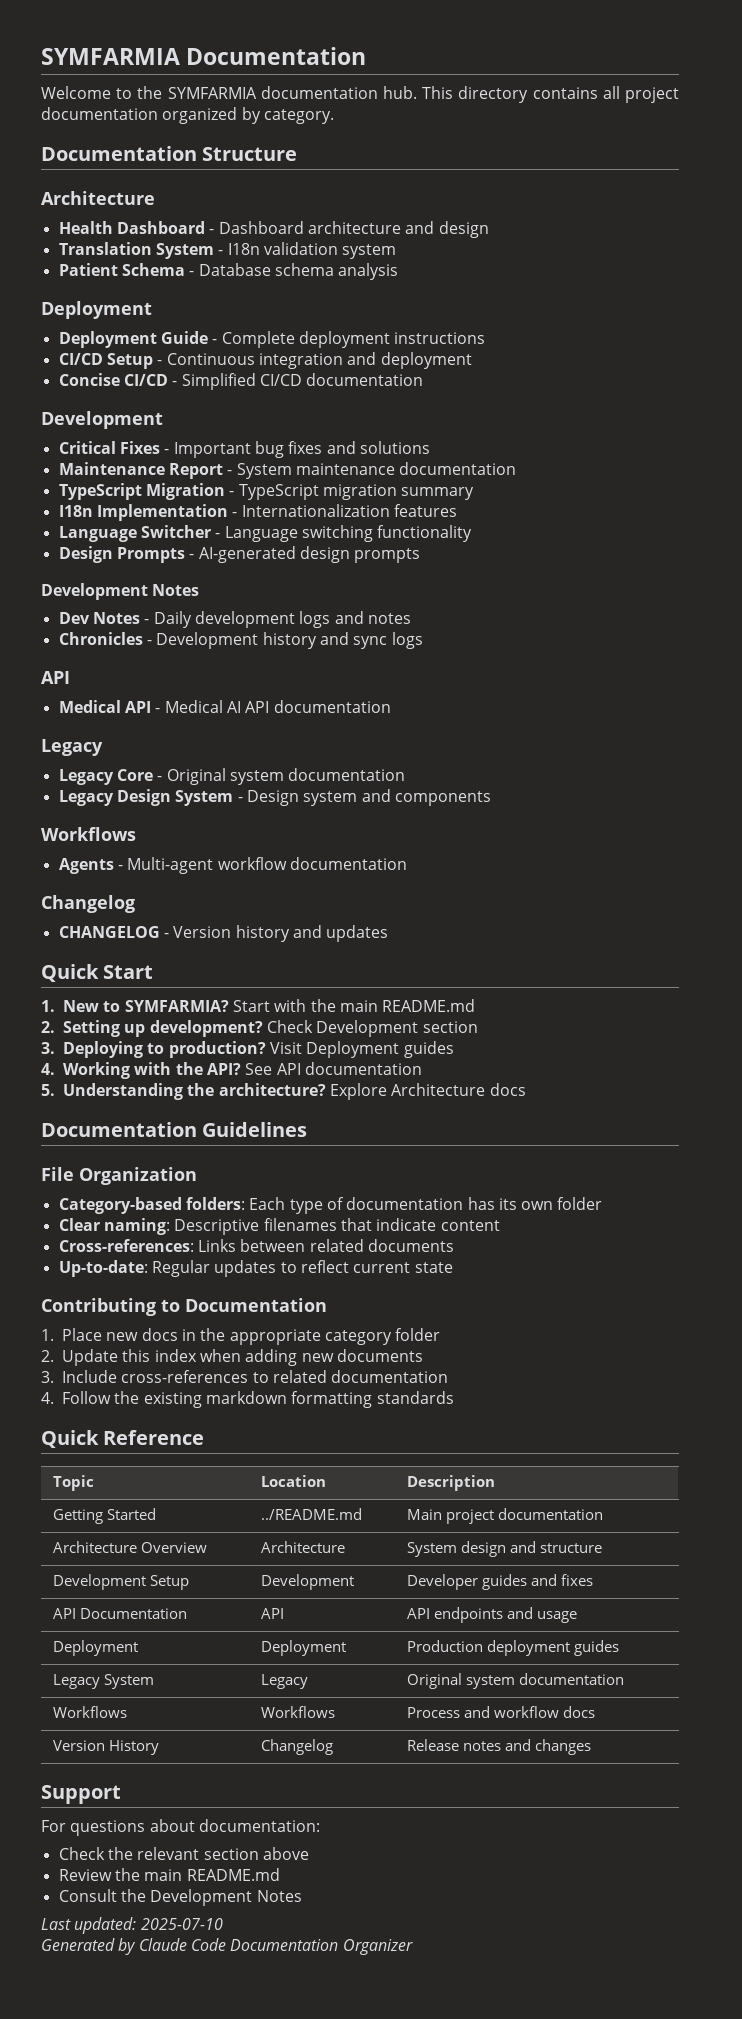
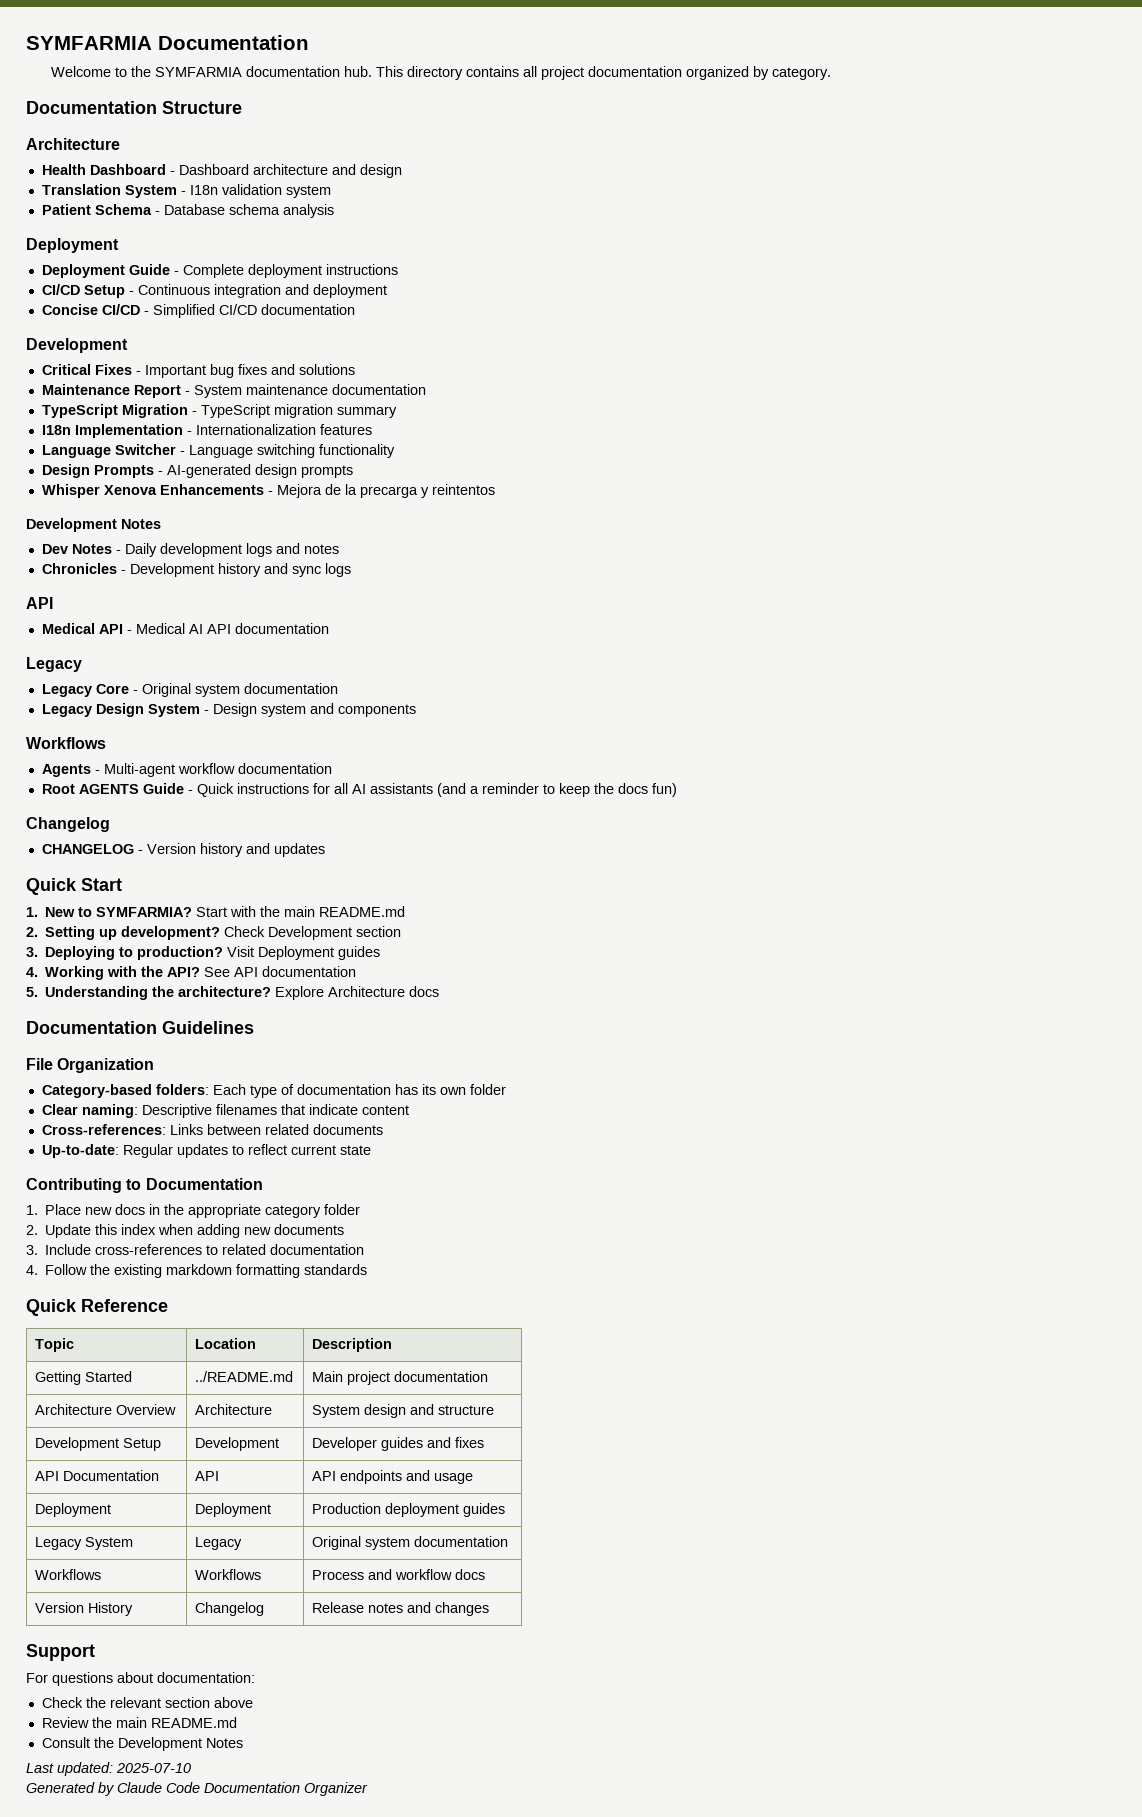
+ Whisper Xenova Enhancements - Mejora de la precarga y reintentos
+ Root AGENTS Guide - Quick instructions for all AI assistants (and a reminder to keep the docs fun)

